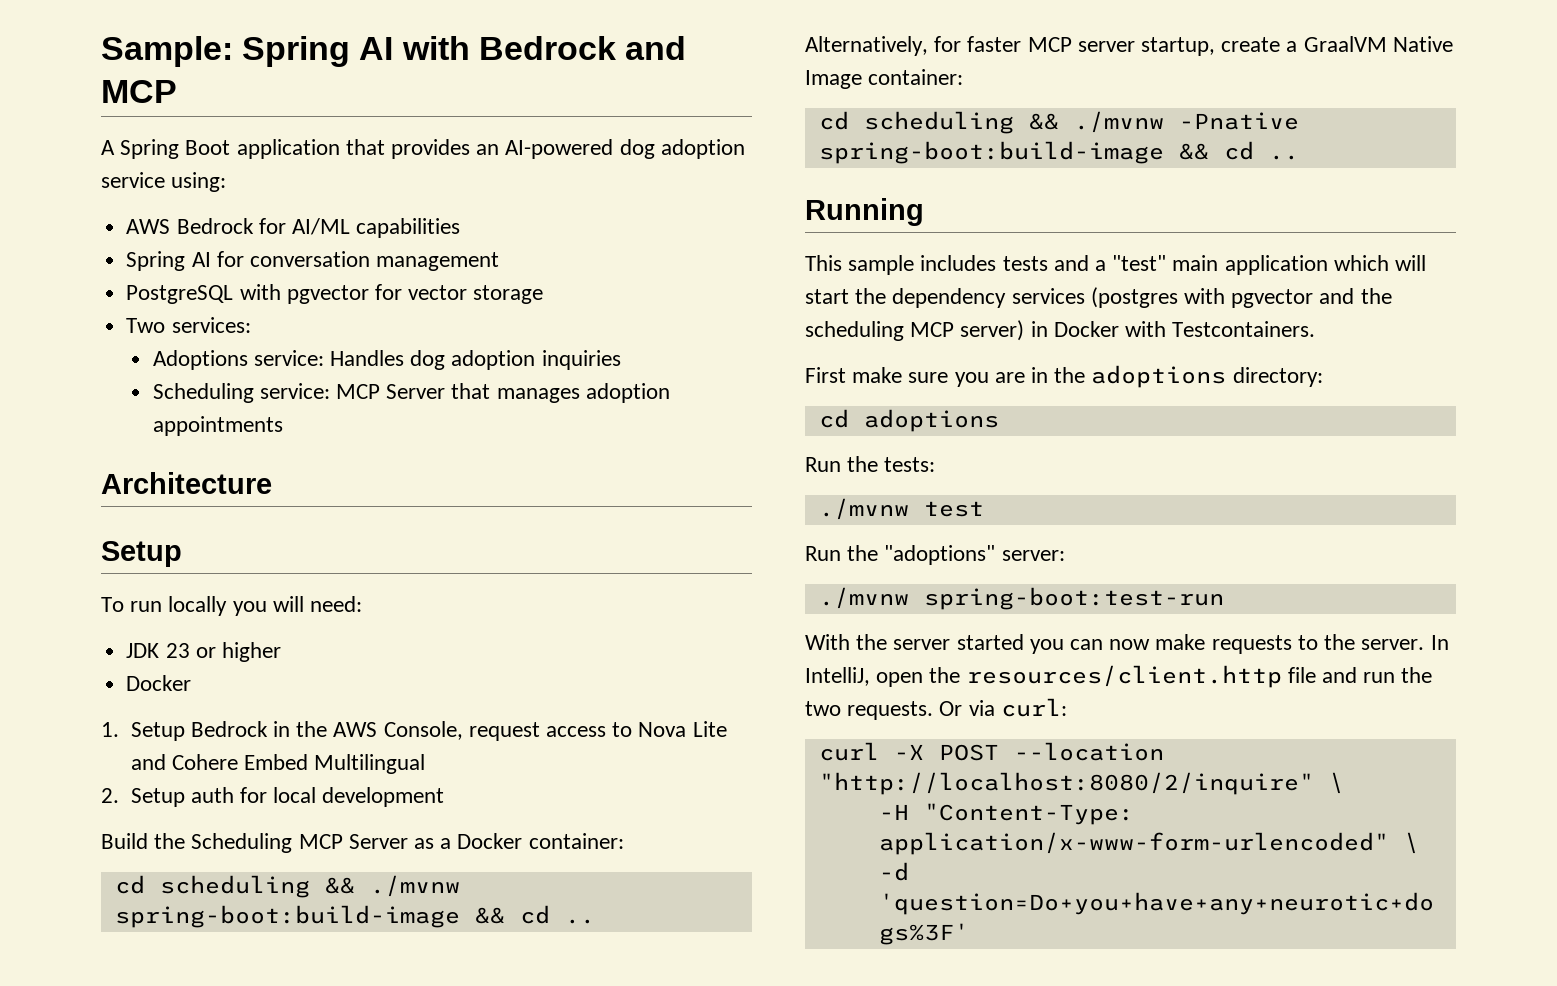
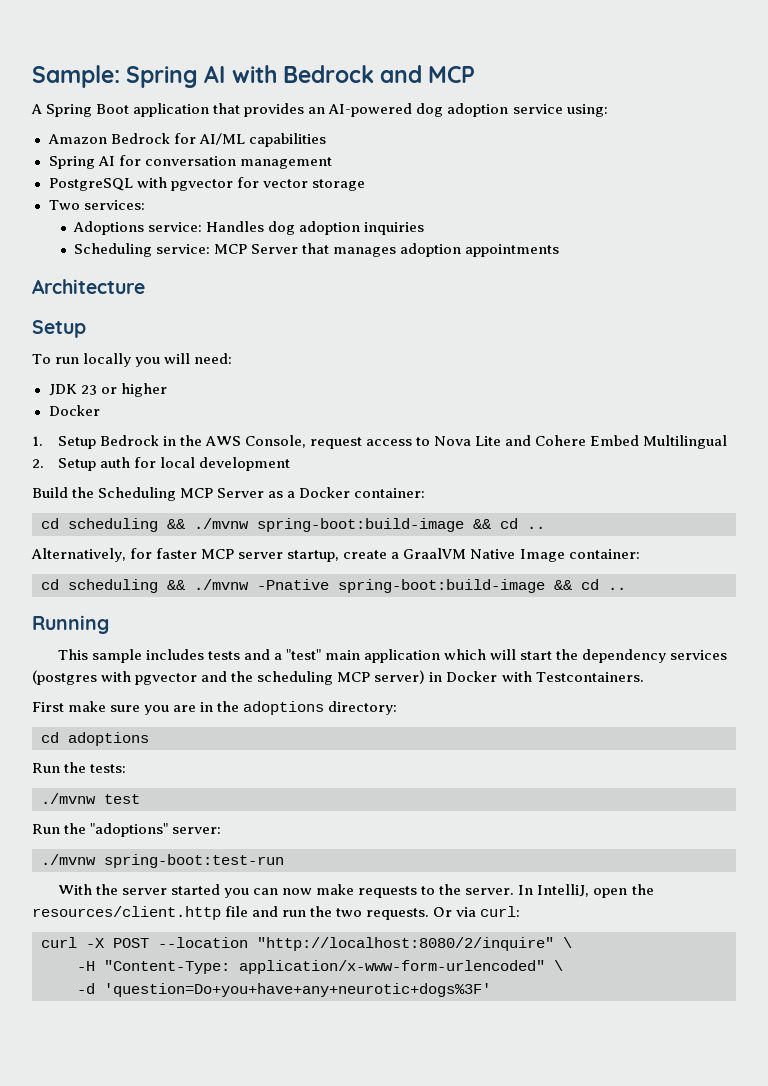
- AWS Bedrock for AI/ML capabilities
+ Amazon Bedrock for AI/ML capabilities

